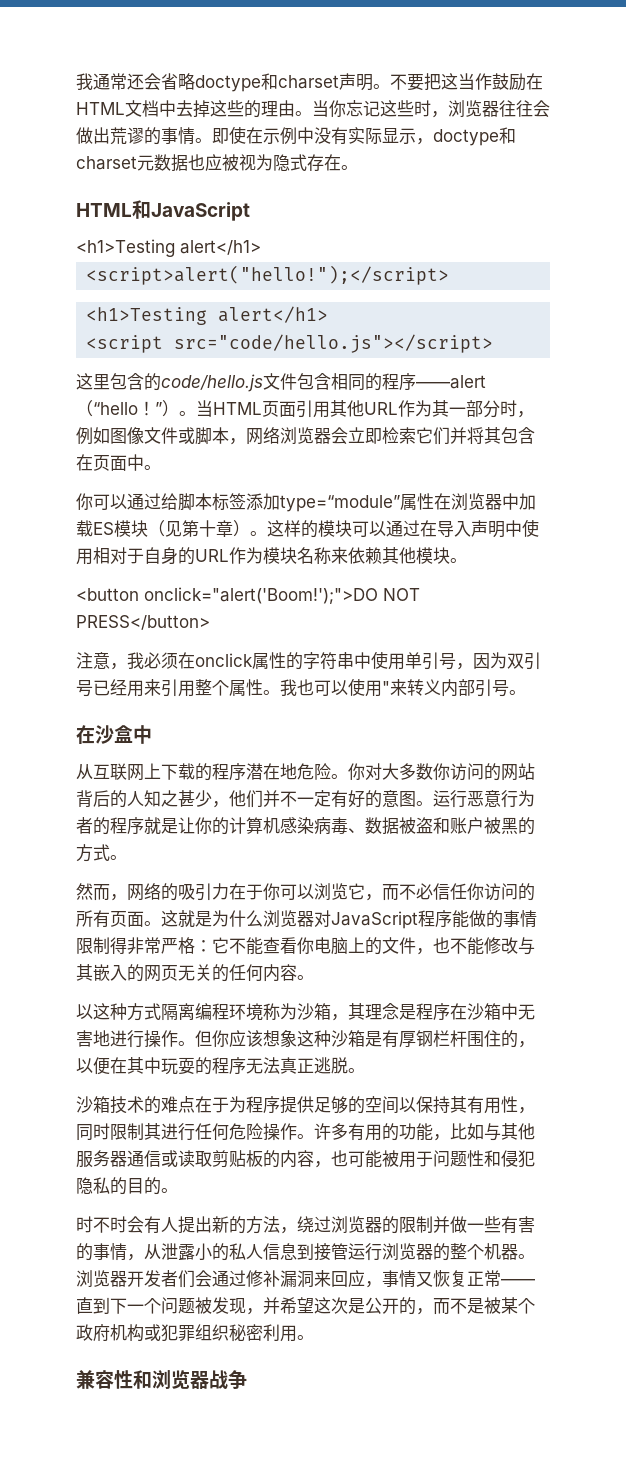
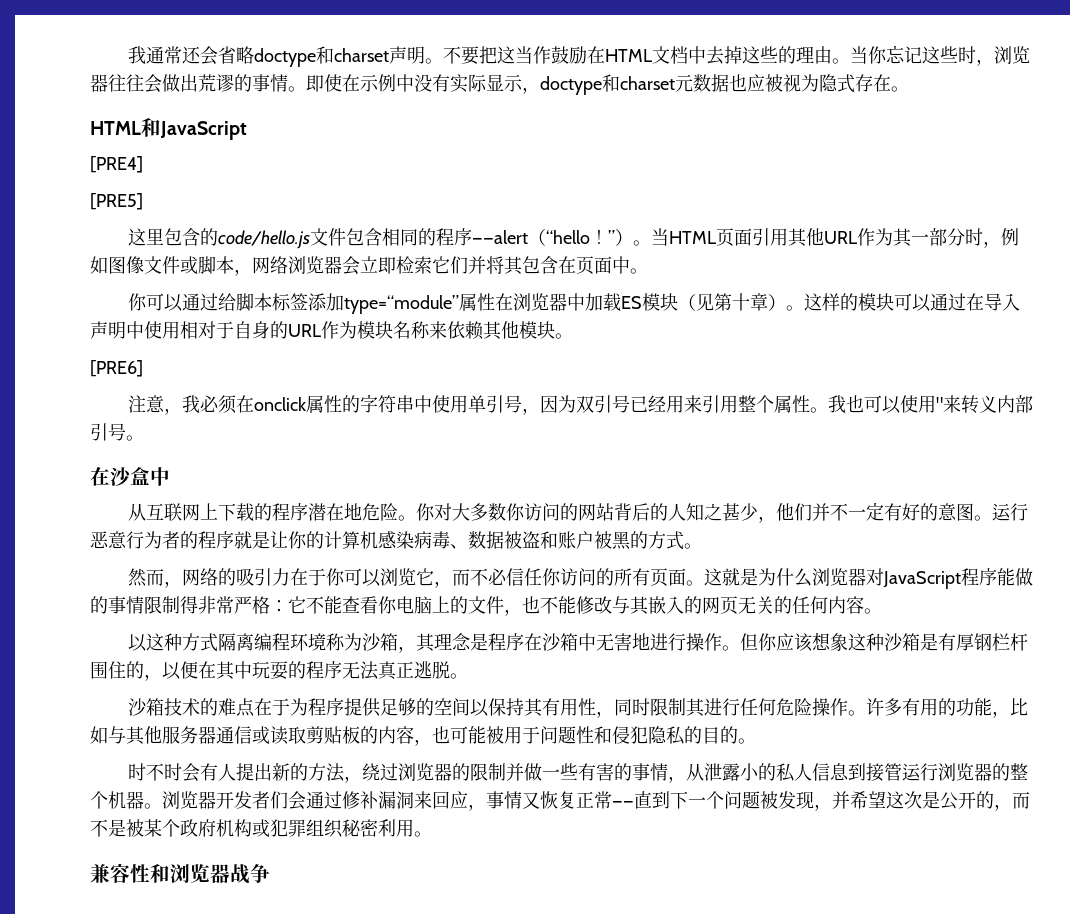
  HTML和JavaScript
- <h1>Testing alert</h1>
- <script>alert("hello!");</script>
- <h1>Testing alert</h1>
- <script src="code/hello.js"></script>
+ [PRE4]
+ [PRE5]
- <button onclick="alert('Boom!');">DO NOT PRESS</button>
+ [PRE6]

